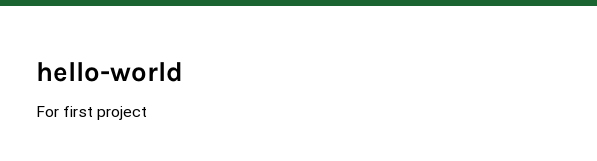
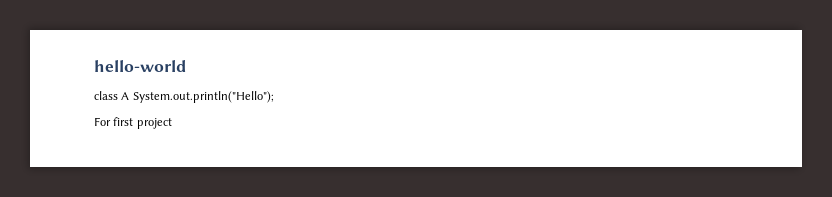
+ class A System.out.println("Hello");

